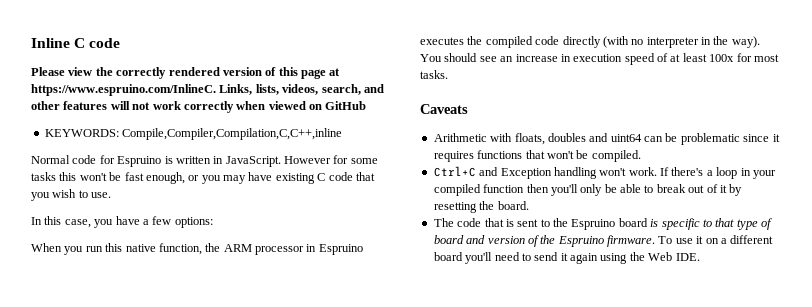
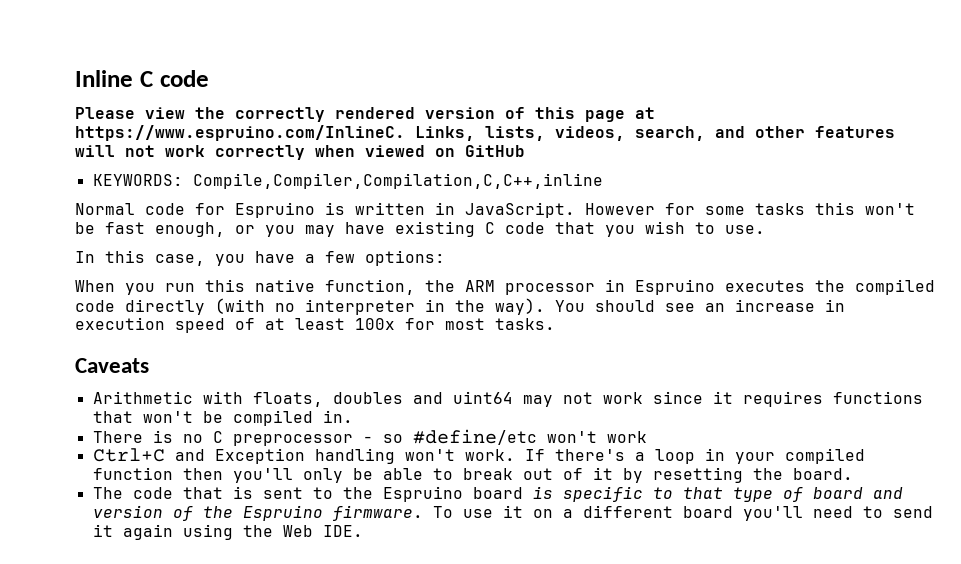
- Arithmetic with floats, doubles and uint64 can be problematic since it requires functions that won't be compiled.
+ Arithmetic with floats, doubles and uint64 may not work since it requires functions that won't be compiled in.
+ There is no C preprocessor - so #define/etc won't work

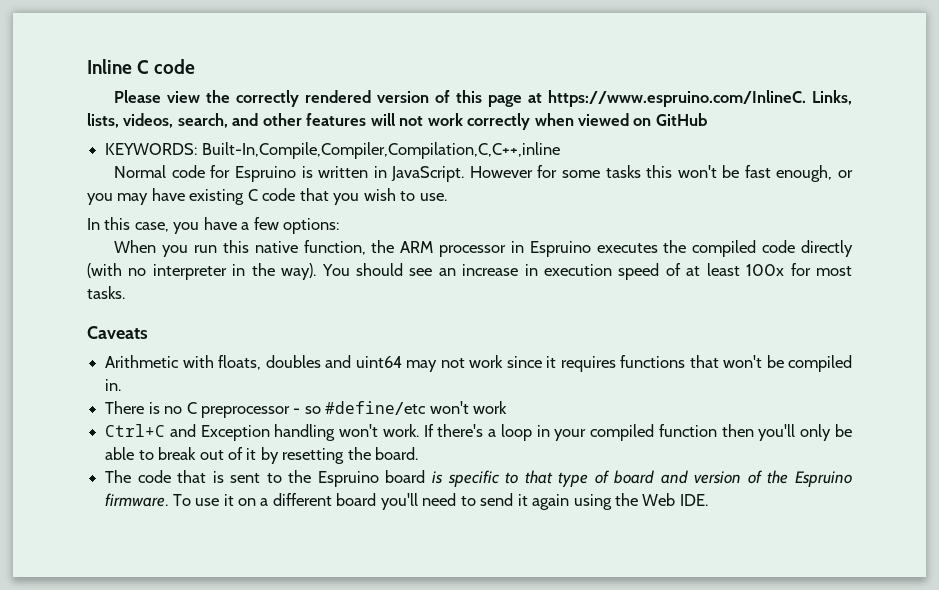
- KEYWORDS: Compile,Compiler,Compilation,C,C++,inline
+ KEYWORDS: Built-In,Compile,Compiler,Compilation,C,C++,inline

